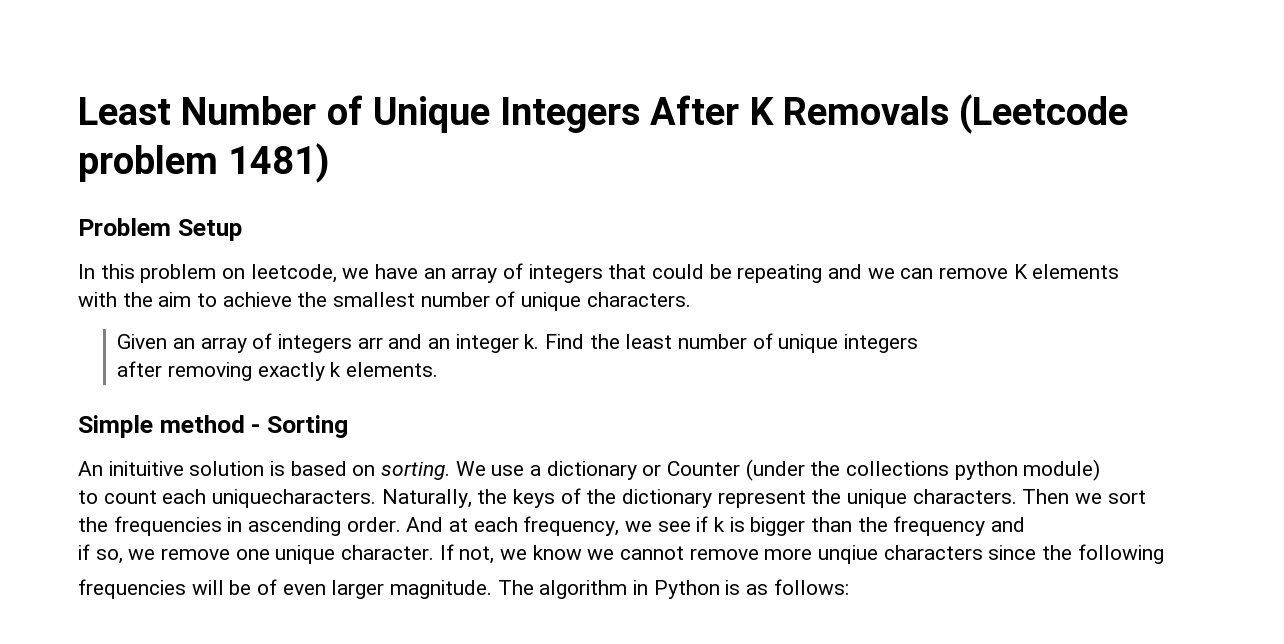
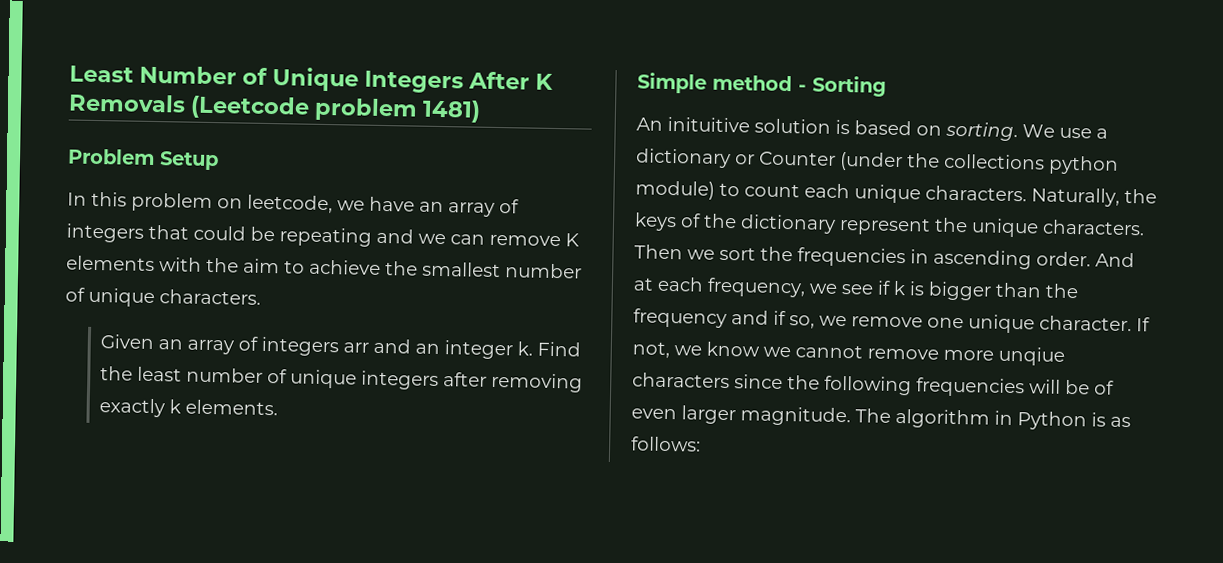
- In this problem on leetcode, we have an array of integers that could be repeating and we can remove K elements
- with the aim to achieve the smallest number of unique characters.
+ In this problem on leetcode, we have an array of integers that could be repeating and we can remove K elements with the aim to achieve the smallest number of unique characters.
- Find the least number of unique integers
- after removing exactly k elements.
+ Find the least number of unique integers after removing exactly k elements.
- We use a dictionary or Counter (under the collections python module)
- to count each uniquecharacters.
+ We use a dictionary or Counter (under the collections python module) to count each unique characters.
- Then we sort
- the frequencies in ascending order.
+ Then we sort the frequencies in ascending order.
- And at each frequency, we see if k is bigger than the frequency and
- if so, we remove one unique character.
+ And at each frequency, we see if k is bigger than the frequency and if so, we remove one unique character.
- If not, we know we cannot remove more unqiue characters since the following
- frequencies will be of even larger magnitude.
+ If not, we know we cannot remove more unqiue characters since the following frequencies will be of even larger magnitude.

